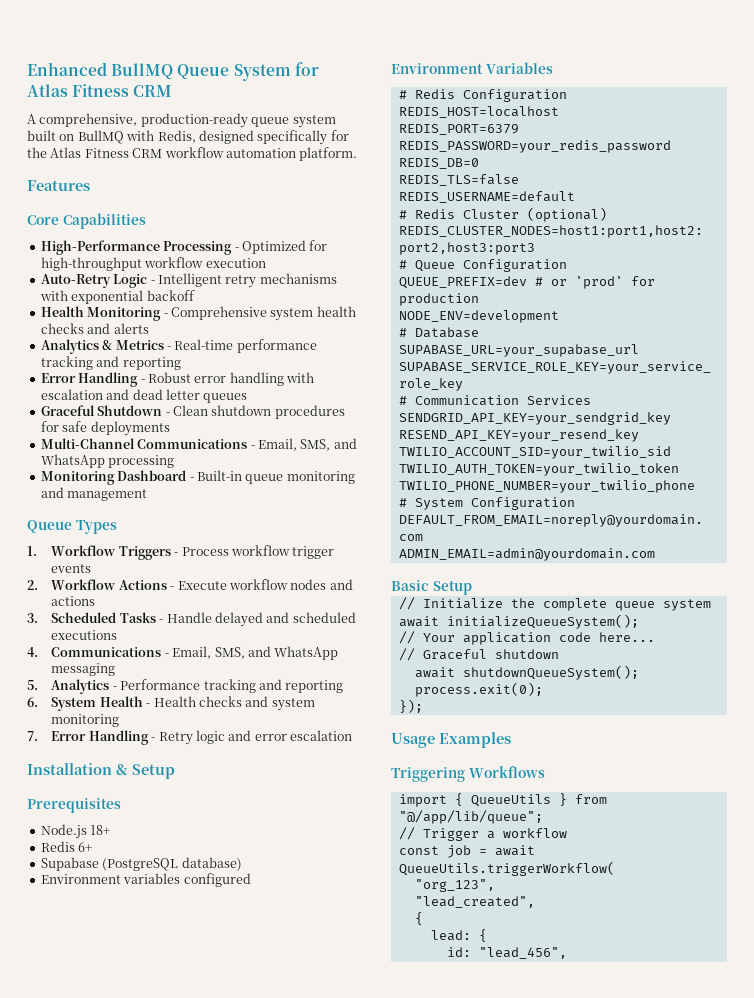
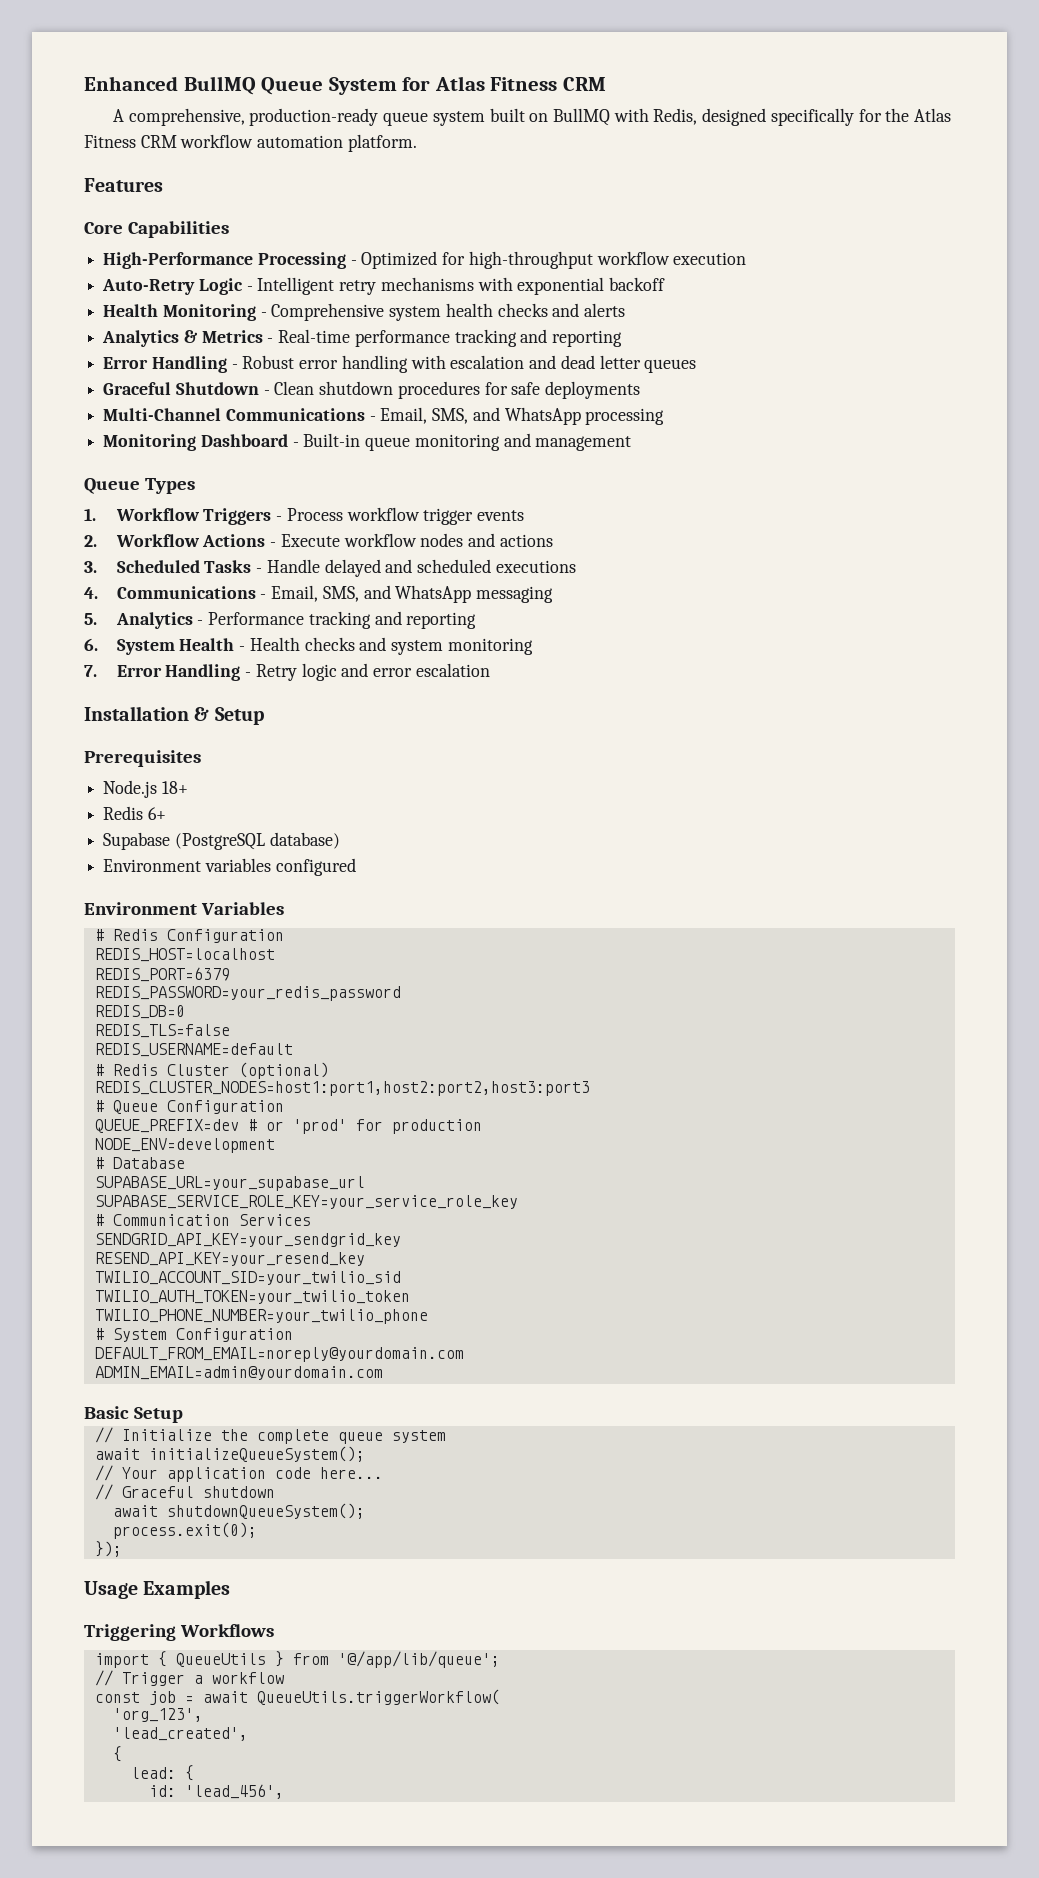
- import { QueueUtils } from "@/app/lib/queue";
+ import { QueueUtils } from '@/app/lib/queue';
- "org_123",
- "lead_created",
+ 'org_123',
+ 'lead_created',
- id: "lead_456",
+ id: 'lead_456',

